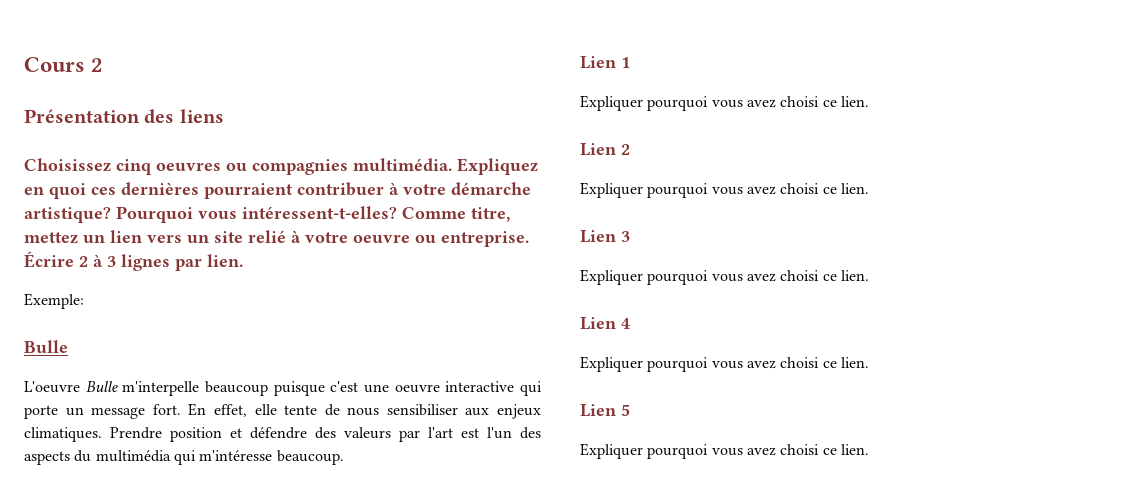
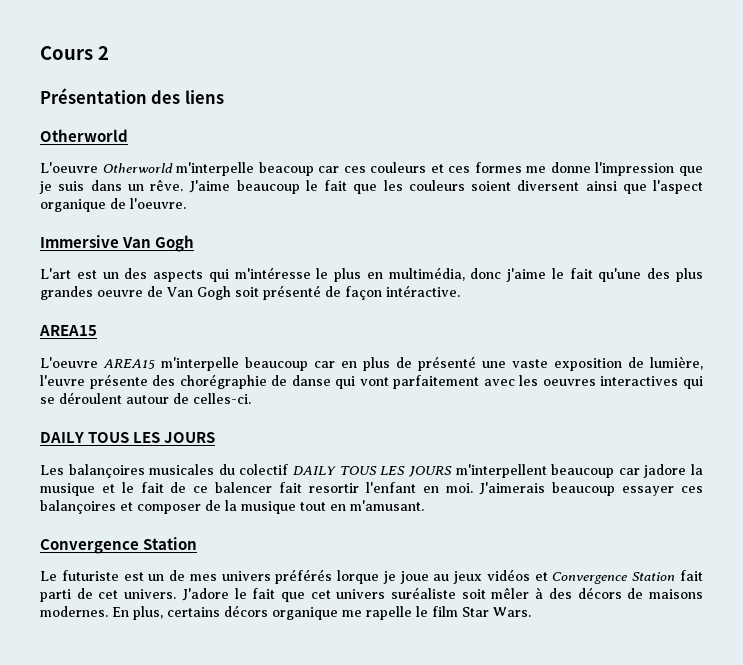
  Présentation des liens
- Choisissez cinq oeuvres ou compagnies multimédia. Expliquez en quoi ces dernières pourraient contribuer à votre démarche artistique? Pourquoi vous intéressent-t-elles? Comme titre, mettez un lien vers un site relié à votre oeuvre ou entreprise. Écrire 2 à 3 lignes par lien.
- Exemple:
- Bulle
- L'oeuvre Bulle m'interpelle beaucoup puisque c'est une oeuvre interactive qui porte un message fort. En effet, elle tente de nous sensibiliser aux enjeux climatiques. Prendre position et défendre des valeurs par l'art est l'un des aspects du multimédia qui m'intéresse beaucoup.
- Lien 1
- Expliquer pourquoi vous avez choisi ce lien.
- Lien 2
- Expliquer pourquoi vous avez choisi ce lien.
- Lien 3
- Expliquer pourquoi vous avez choisi ce lien.
- Lien 4
- Expliquer pourquoi vous avez choisi ce lien.
- Lien 5
- Expliquer pourquoi vous avez choisi ce lien.
+ Otherworld
+ L'oeuvre Otherworld m'interpelle beacoup car ces couleurs et ces formes me donne l'impression que je suis dans un rêve. J'aime beaucoup le fait que les couleurs soient diversent ainsi que l'aspect organique de l'oeuvre.
+ Immersive Van Gogh
+ L'art est un des aspects qui m'intéresse le plus en multimédia, donc j'aime le fait qu'une des plus grandes oeuvre de Van Gogh soit présenté de façon intéractive.
+ AREA15
+ L'oeuvre AREA15 m'interpelle beaucoup car en plus de présenté une vaste exposition de lumière, l'euvre présente des chorégraphie de danse qui vont parfaitement avec les oeuvres interactives qui se déroulent autour de celles-ci.
+ DAILY TOUS LES JOURS
+ Les balançoires musicales du colectif DAILY TOUS LES JOURS m'interpellent beaucoup car jadore la musique et le fait de ce balencer fait resortir l'enfant en moi. J'aimerais beaucoup essayer ces balançoires et composer de la musique tout en m'amusant.
+ Convergence Station
+ Le futuriste est un de mes univers préférés lorque je joue au jeux vidéos et Convergence Station fait parti de cet univers. J'adore le fait que cet univers suréaliste soit mêler à des décors de maisons modernes. En plus, certains décors organique me rapelle le film Star Wars.

